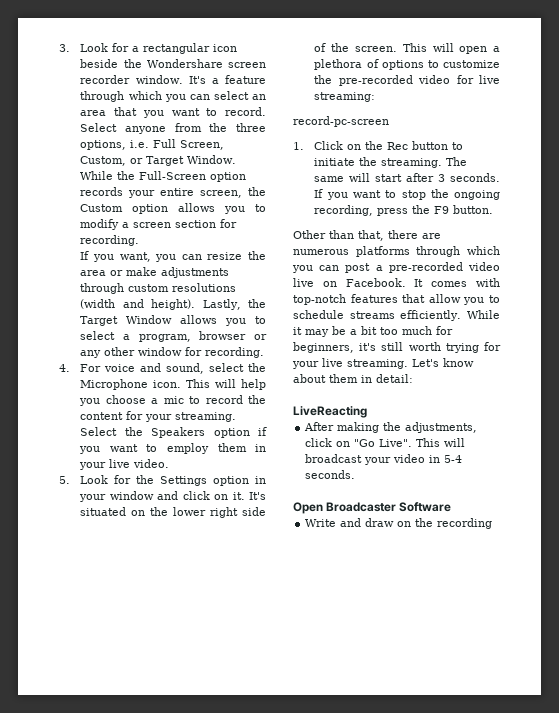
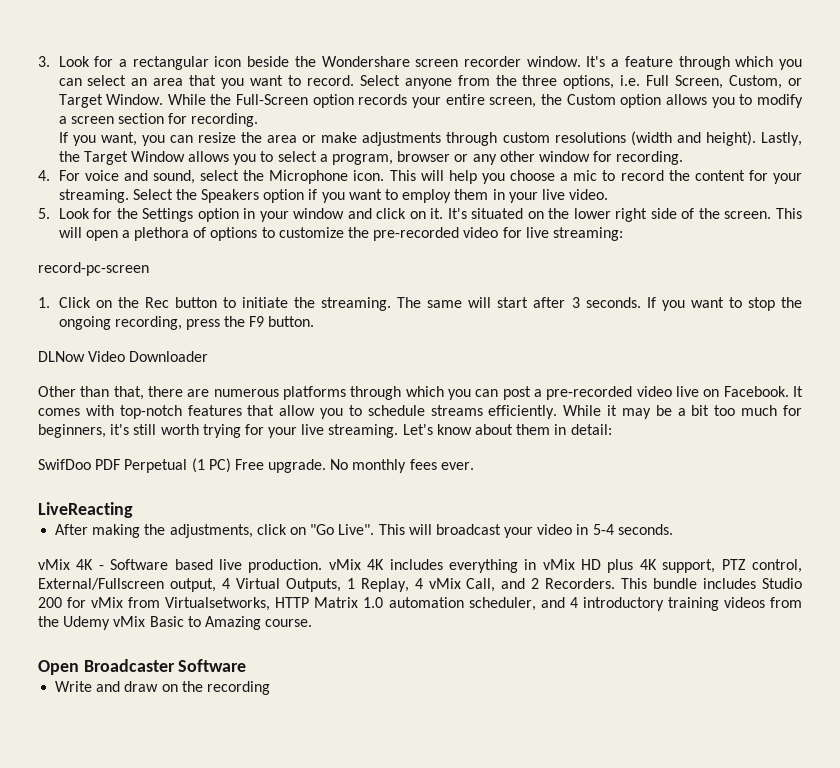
+ DLNow Video Downloader
+ SwifDoo PDF Perpetual (1 PC) Free upgrade. No monthly fees ever.
+ vMix 4K - Software based live production. vMix 4K includes everything in vMix HD plus 4K support, PTZ control, External/Fullscreen output, 4 Virtual Outputs, 1 Replay, 4 vMix Call, and 2 Recorders. This bundle includes Studio 200 for vMix from Virtualsetworks, HTTP Matrix 1.0 automation scheduler, and 4 introductory training videos from the Udemy vMix Basic to Amazing course.

